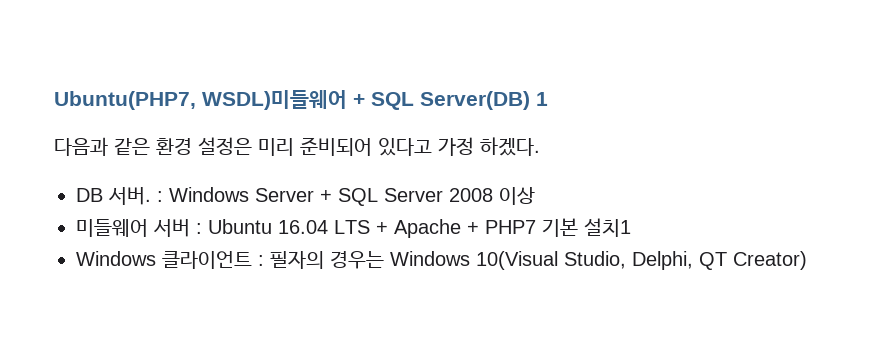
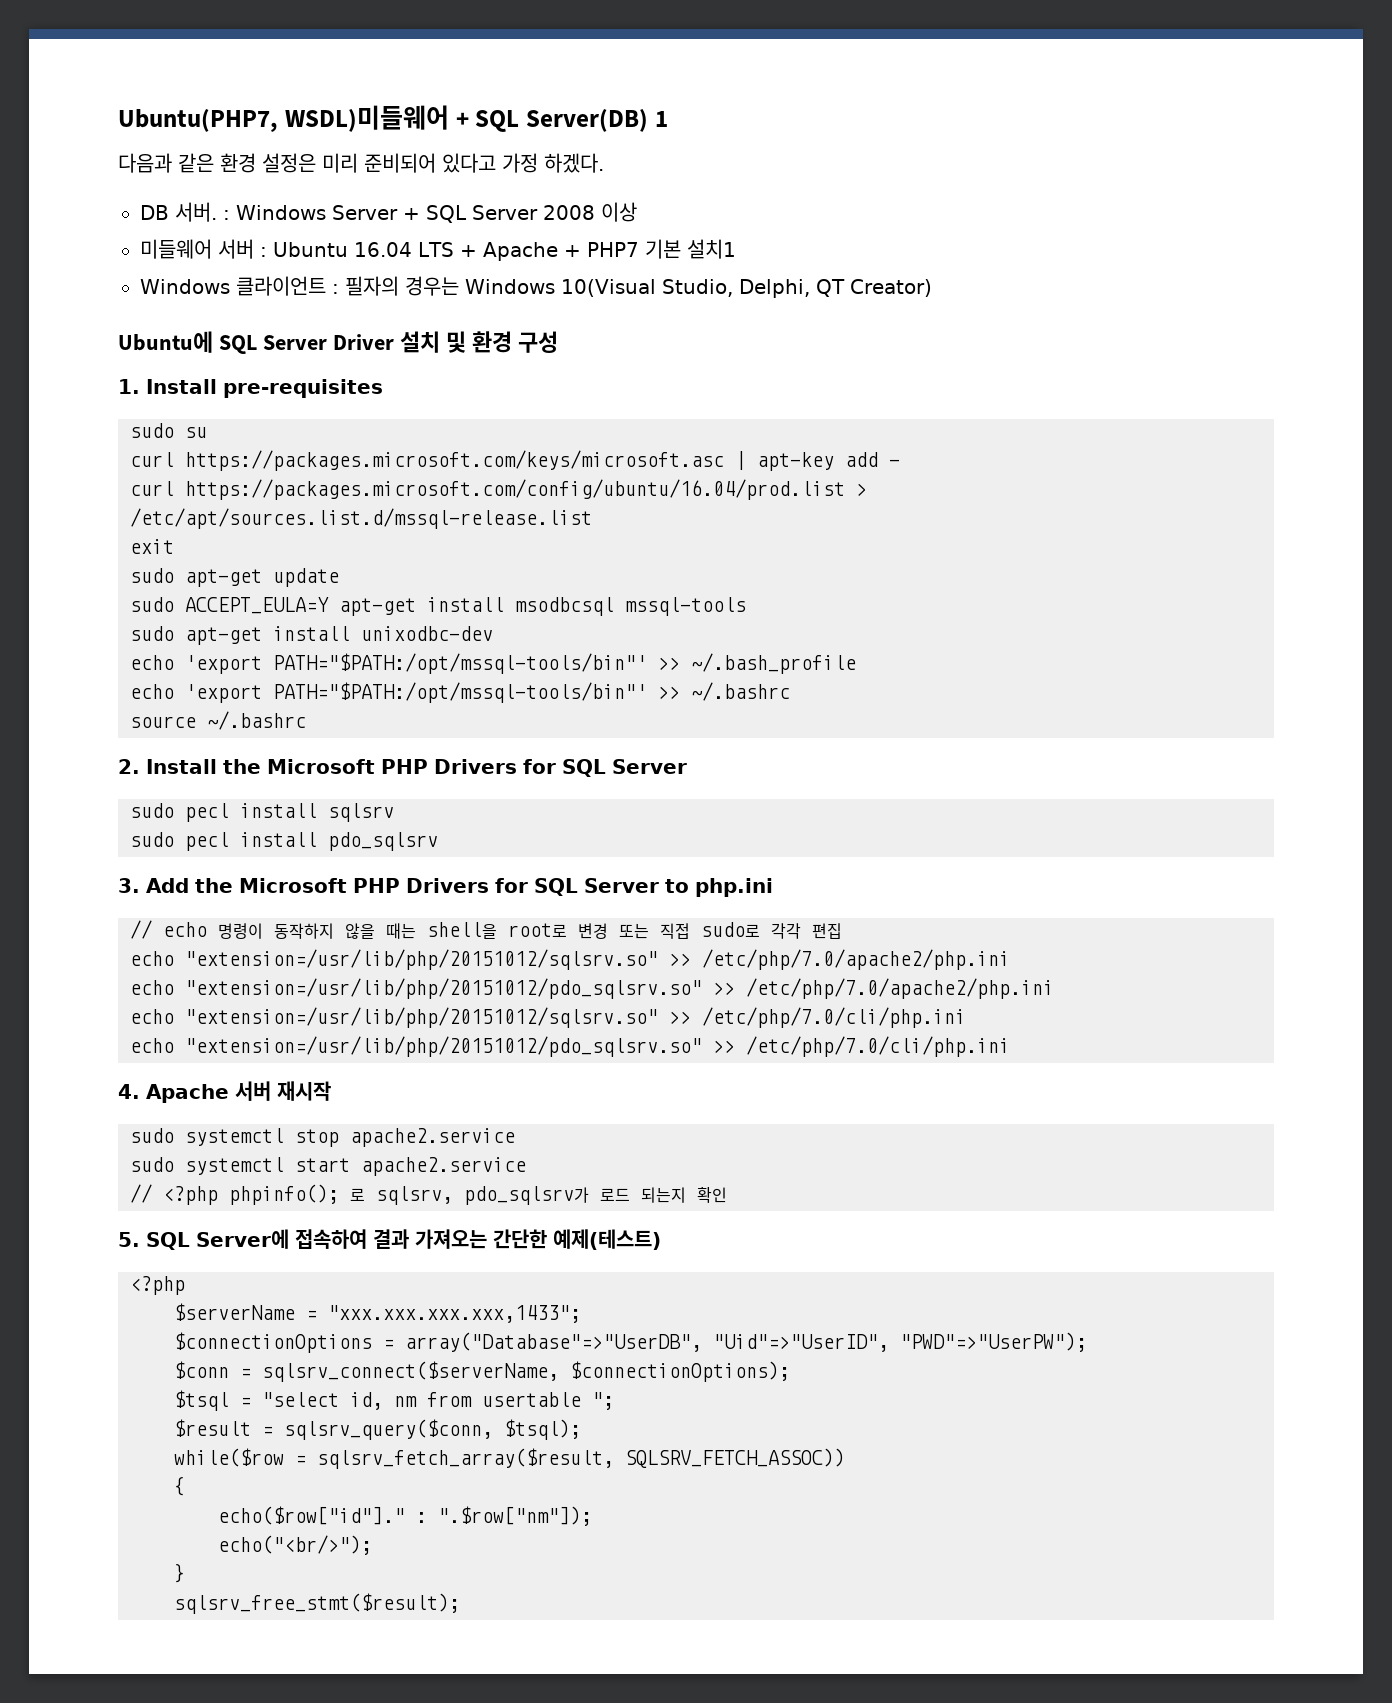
+ Ubuntu에 SQL Server Driver 설치 및 환경 구성
+ 1. Install pre-requisites
+ sudo su
+ curl https://packages.microsoft.com/keys/microsoft.asc | apt-key add -
+ curl https://packages.microsoft.com/config/ubuntu/16.04/prod.list > /etc/apt/sources.list.d/mssql-release.list
+ exit
+ sudo apt-get update
+ sudo ACCEPT_EULA=Y apt-get install msodbcsql mssql-tools
+ sudo apt-get install unixodbc-dev
+ echo 'export PATH="$PATH:/opt/mssql-tools/bin"' >> ~/.bash_profile
+ echo 'export PATH="$PATH:/opt/mssql-tools/bin"' >> ~/.bashrc
+ source ~/.bashrc
+ 2. Install the Microsoft PHP Drivers for SQL Server
+ sudo pecl install sqlsrv
+ sudo pecl install pdo_sqlsrv
+ 3. Add the Microsoft PHP Drivers for SQL Server to php.ini
+ // echo 명령이 동작하지 않을 때는 shell을 root로 변경 또는 직접 sudo로 각각 편집
+ echo "extension=/usr/lib/php/20151012/sqlsrv.so" >> /etc/php/7.0/apache2/php.ini
+ echo "extension=/usr/lib/php/20151012/pdo_sqlsrv.so" >> /etc/php/7.0/apache2/php.ini
+ echo "extension=/usr/lib/php/20151012/sqlsrv.so" >> /etc/php/7.0/cli/php.ini
+ echo "extension=/usr/lib/php/20151012/pdo_sqlsrv.so" >> /etc/php/7.0/cli/php.ini
+ 4. Apache 서버 재시작
+ sudo systemctl stop apache2.service
+ sudo systemctl start apache2.service
+ // <?php phpinfo(); 로 sqlsrv, pdo_sqlsrv가 로드 되는지 확인
+ 5. SQL Server에 접속하여 결과 가져오는 간단한 예제(테스트)
+ <?php
+ $serverName = "xxx.xxx.xxx.xxx,1433";
+ $connectionOptions = array("Database"=>"UserDB", "Uid"=>"UserID", "PWD"=>"UserPW");
+ $conn = sqlsrv_connect($serverName, $connectionOptions);
+ $tsql = "select id, nm from usertable ";
+ $result = sqlsrv_query($conn, $tsql);
+ while($row = sqlsrv_fetch_array($result, SQLSRV_FETCH_ASSOC))
+ {
+ echo($row["id"]." : ".$row["nm"]);
+ echo("<br/>");
+ }
+ sqlsrv_free_stmt($result);

